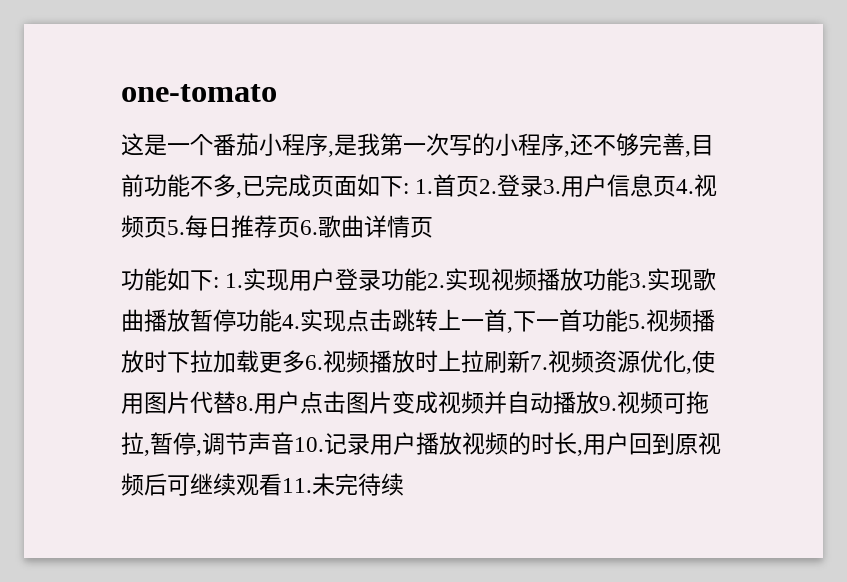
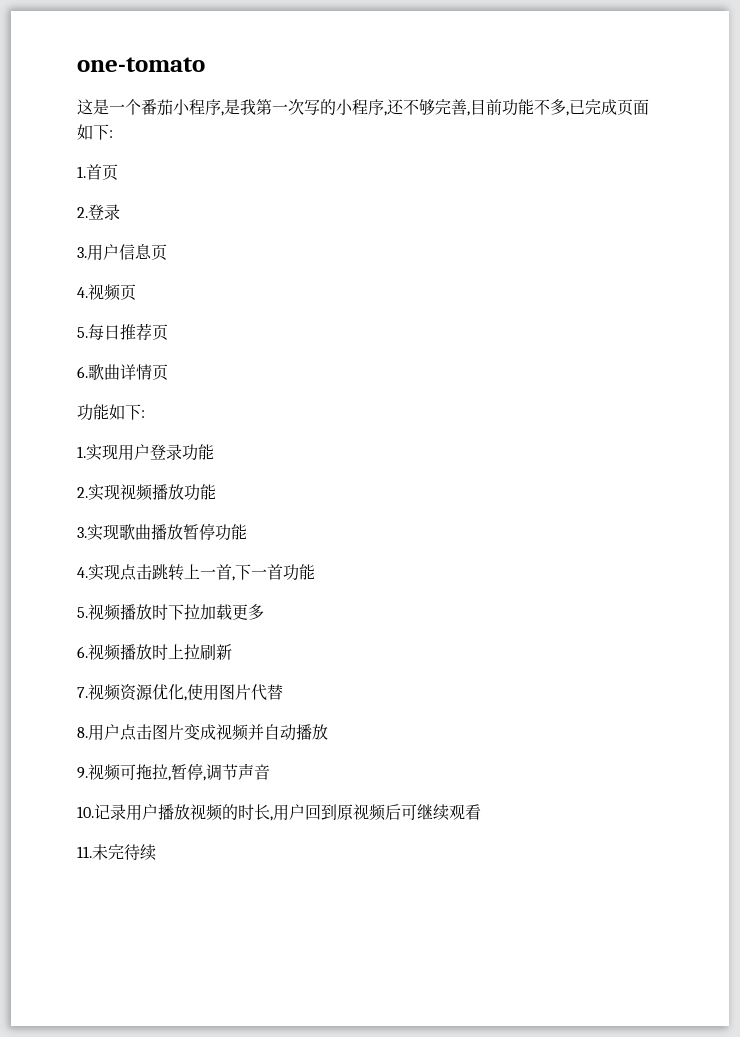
- 这是一个番茄小程序,是我第一次写的小程序,还不够完善,目前功能不多,已完成页面如下: 1.首页2.登录3.用户信息页4.视频页5.每日推荐页6.歌曲详情页
+ 这是一个番茄小程序,是我第一次写的小程序,还不够完善,目前功能不多,已完成页面如下:
+ 1.首页
+ 2.登录
+ 3.用户信息页
+ 4.视频页
+ 5.每日推荐页
+ 6.歌曲详情页
- 功能如下: 1.实现用户登录功能2.实现视频播放功能3.实现歌曲播放暂停功能4.实现点击跳转上一首,下一首功能5.视频播放时下拉加载更多6.视频播放时上拉刷新7.视频资源优化,使用图片代替8.用户点击图片变成视频并自动播放9.视频可拖拉,暂停,调节声音10.记录用户播放视频的时长,用户回到原视频后可继续观看11.未完待续
+ 功能如下:
+ 1.实现用户登录功能
+ 2.实现视频播放功能
+ 3.实现歌曲播放暂停功能
+ 4.实现点击跳转上一首,下一首功能
+ 5.视频播放时下拉加载更多
+ 6.视频播放时上拉刷新
+ 7.视频资源优化,使用图片代替
+ 8.用户点击图片变成视频并自动播放
+ 9.视频可拖拉,暂停,调节声音
+ 10.记录用户播放视频的时长,用户回到原视频后可继续观看
+ 11.未完待续

